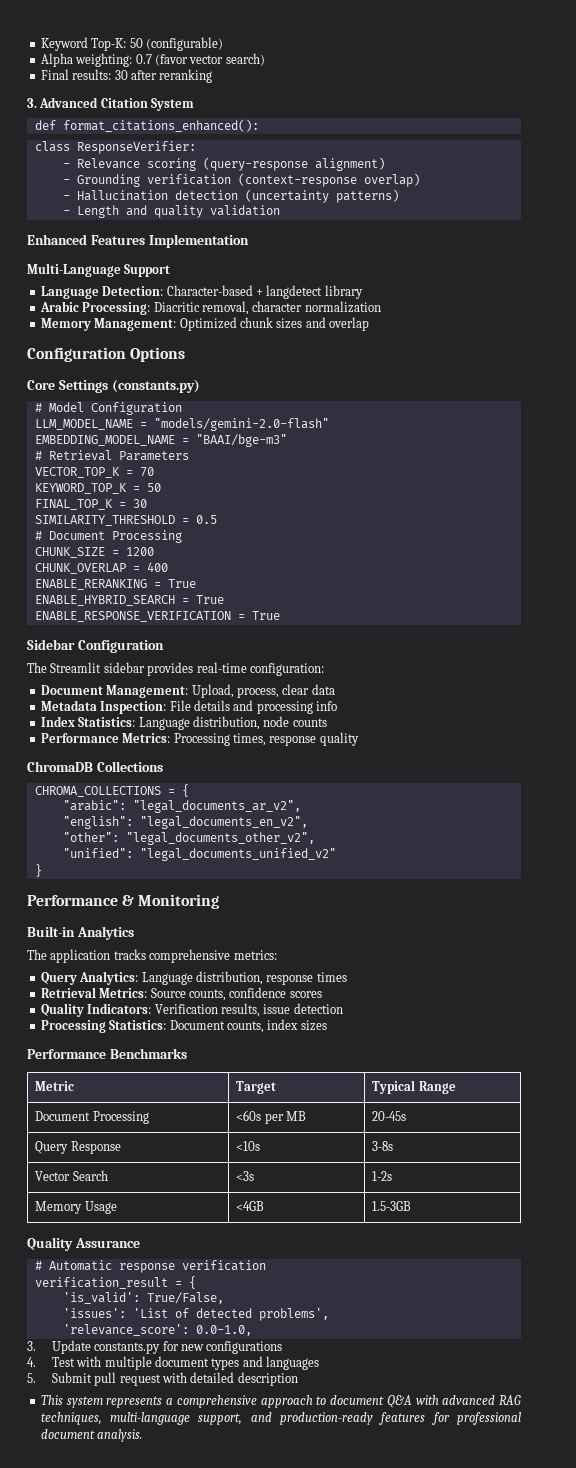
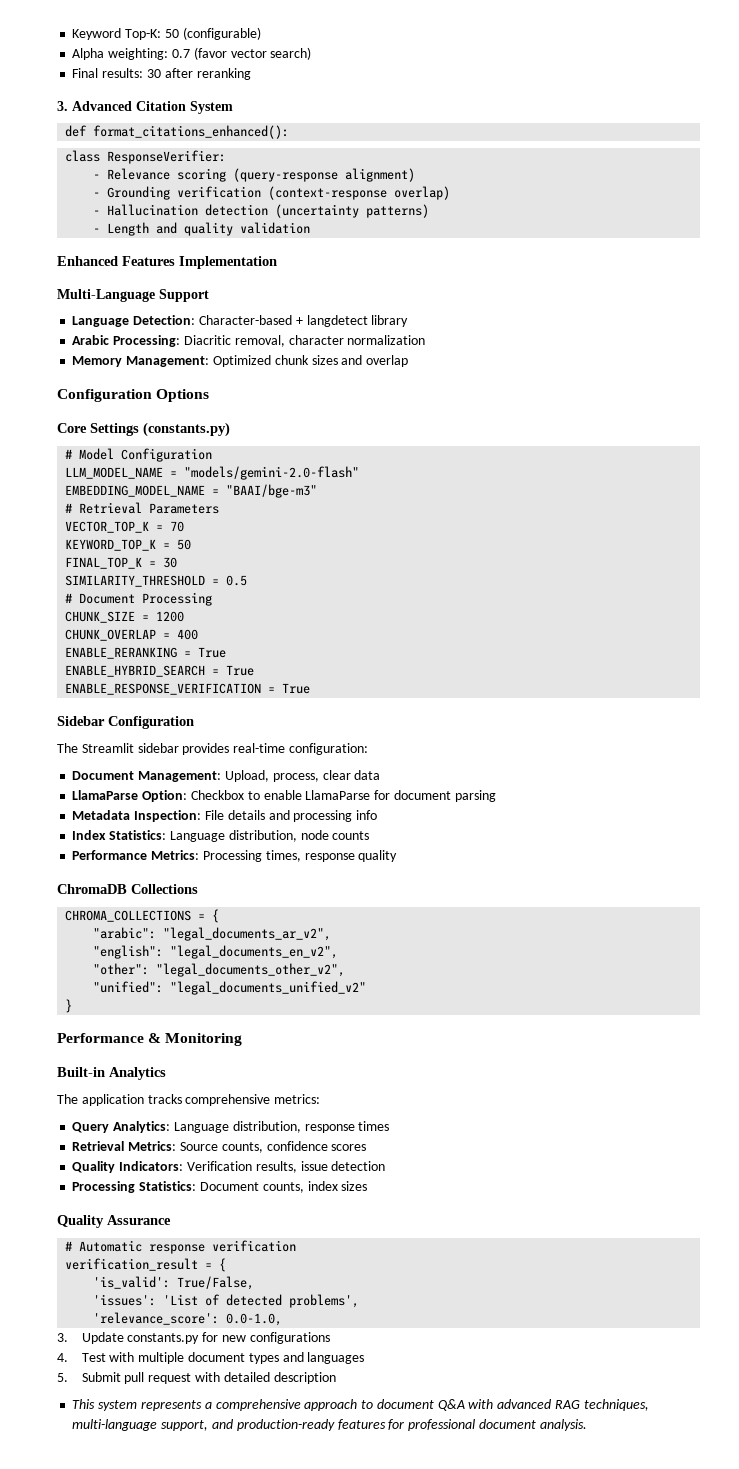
+ LlamaParse Option: Checkbox to enable LlamaParse for document parsing
- Performance Benchmarks
- Metric | Target | Typical Range
- Document Processing | <60s per MB | 20-45s
- Query Response | <10s | 3-8s
- Vector Search | <3s | 1-2s
- Memory Usage | <4GB | 1.5-3GB

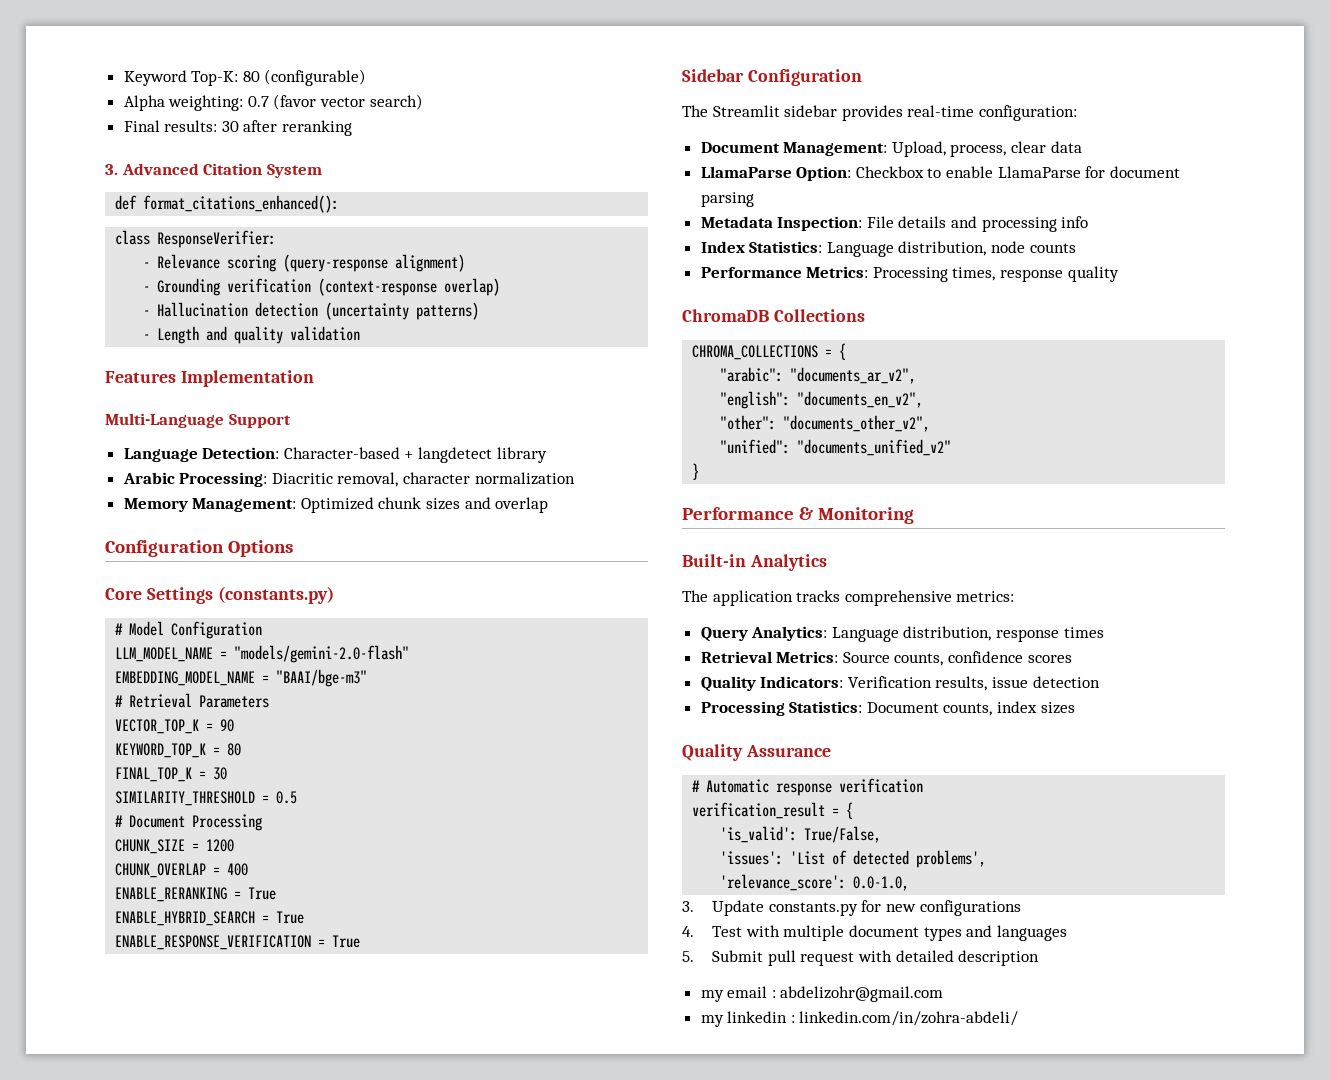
- Keyword Top-K: 50 (configurable)
+ Keyword Top-K: 80 (configurable)
- Enhanced Features Implementation
+ Features Implementation
- VECTOR_TOP_K = 70
+ VECTOR_TOP_K = 90
- KEYWORD_TOP_K = 50
+ KEYWORD_TOP_K = 80
- "arabic": "legal_documents_ar_v2",
+ "arabic": "documents_ar_v2",
- "english": "legal_documents_en_v2",
+ "english": "documents_en_v2",
- "other": "legal_documents_other_v2",
+ "other": "documents_other_v2",
- "unified": "legal_documents_unified_v2"
+ "unified": "documents_unified_v2"
- This system represents a comprehensive approach to document Q&A with advanced RAG techniques, multi-language support, and production-ready features for professional document analysis.
+ my email : abdelizohr@gmail.com
+ my linkedin : linkedin.com/in/zohra-abdeli/

